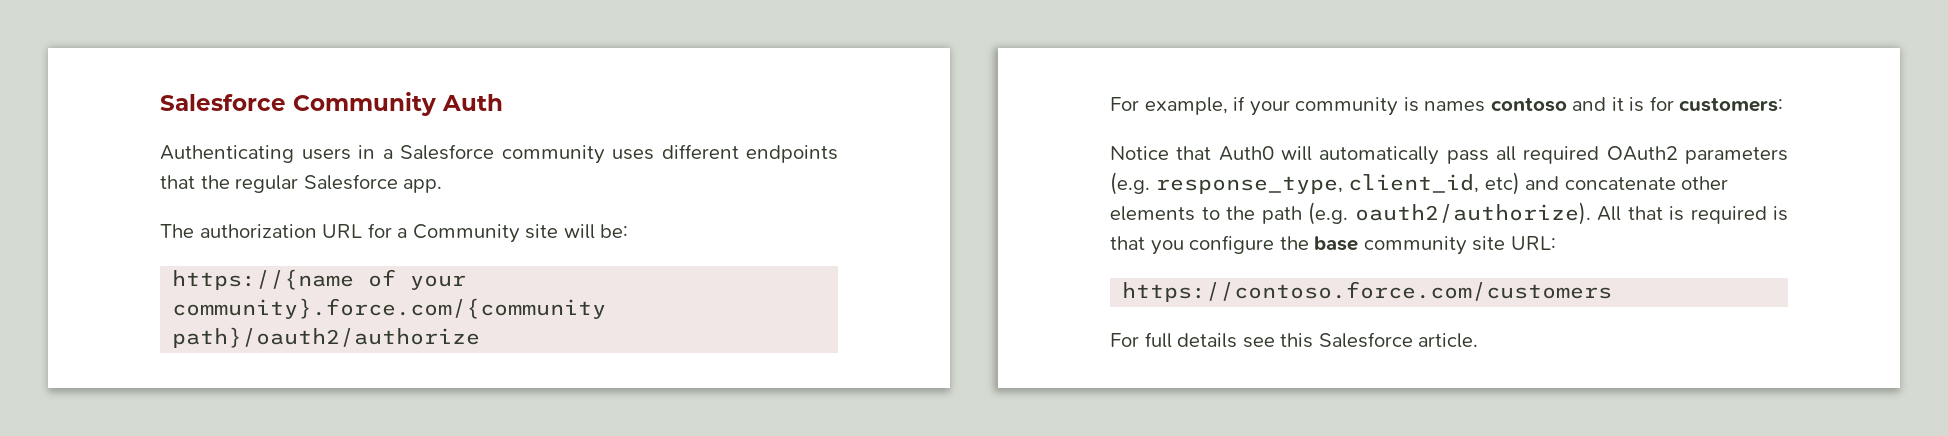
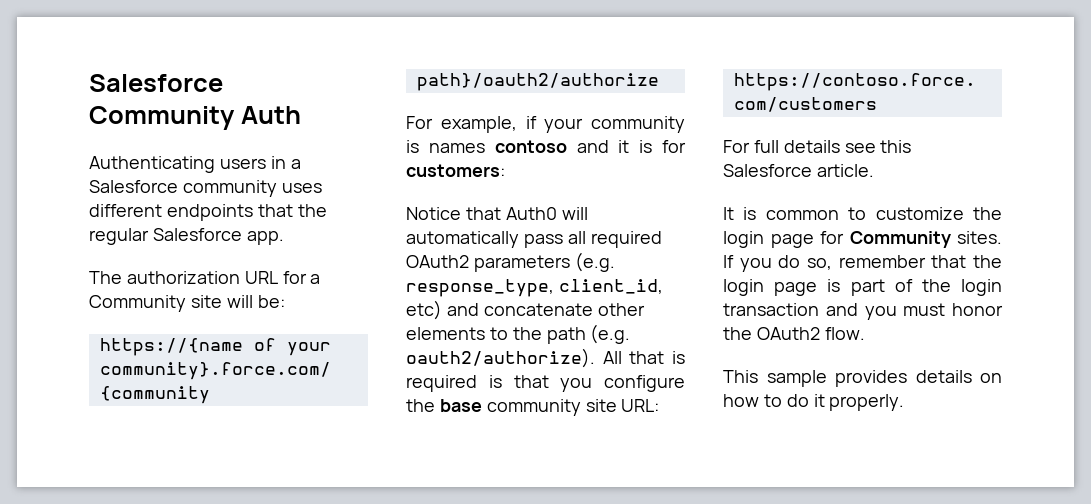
+ It is common to customize the login page for Community sites. If you do so, remember that the login page is part of the login transaction and you must honor the OAuth2 flow.
+ This sample provides details on how to do it properly.

